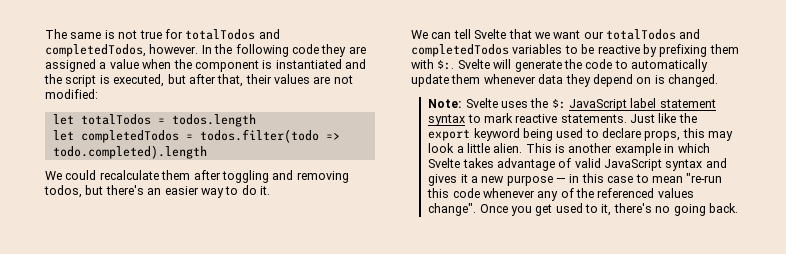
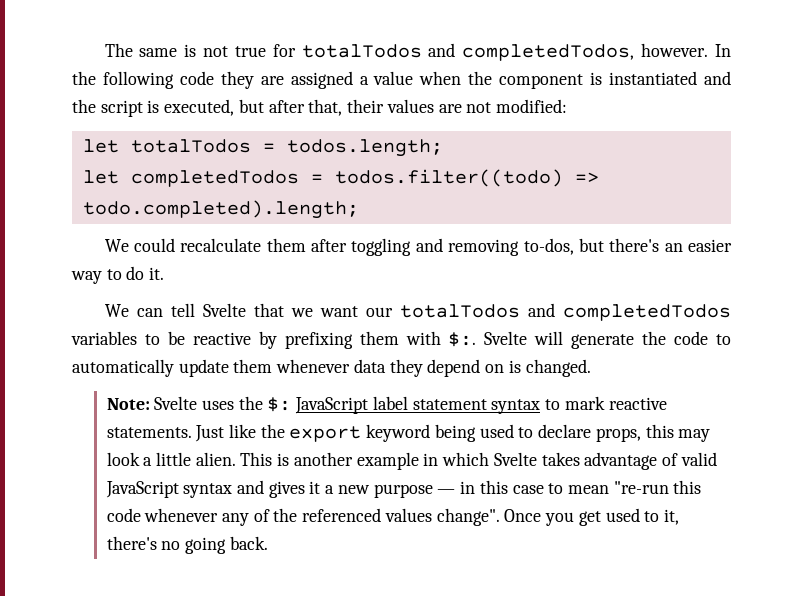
- let totalTodos = todos.length
+ let totalTodos = todos.length;
- let completedTodos = todos.filter(todo => todo.completed).length
+ let completedTodos = todos.filter((todo) => todo.completed).length;
- We could recalculate them after toggling and removing todos, but there's an easier way to do it.
+ We could recalculate them after toggling and removing to-dos, but there's an easier way to do it.

